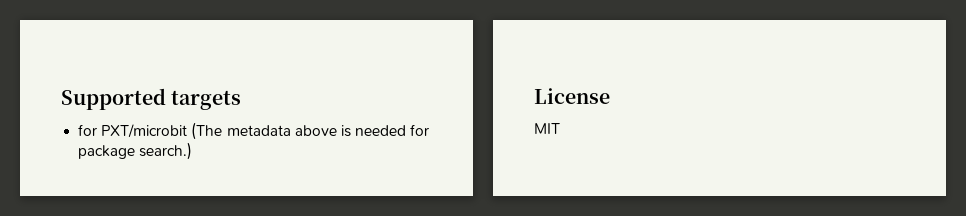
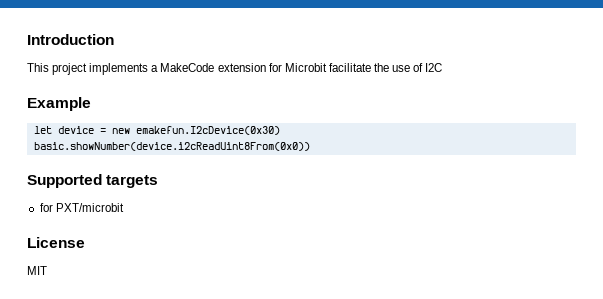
+ Introduction
+ This project implements a MakeCode extension for Microbit facilitate the use of I2C
+ Example
+ let device = new emakefun.I2cDevice(0x30)
+ basic.showNumber(device.i2cReadUint8From(0x0))
  Supported targets
- for PXT/microbit (The metadata above is needed for package search.)
+ for PXT/microbit

